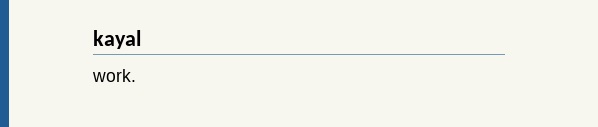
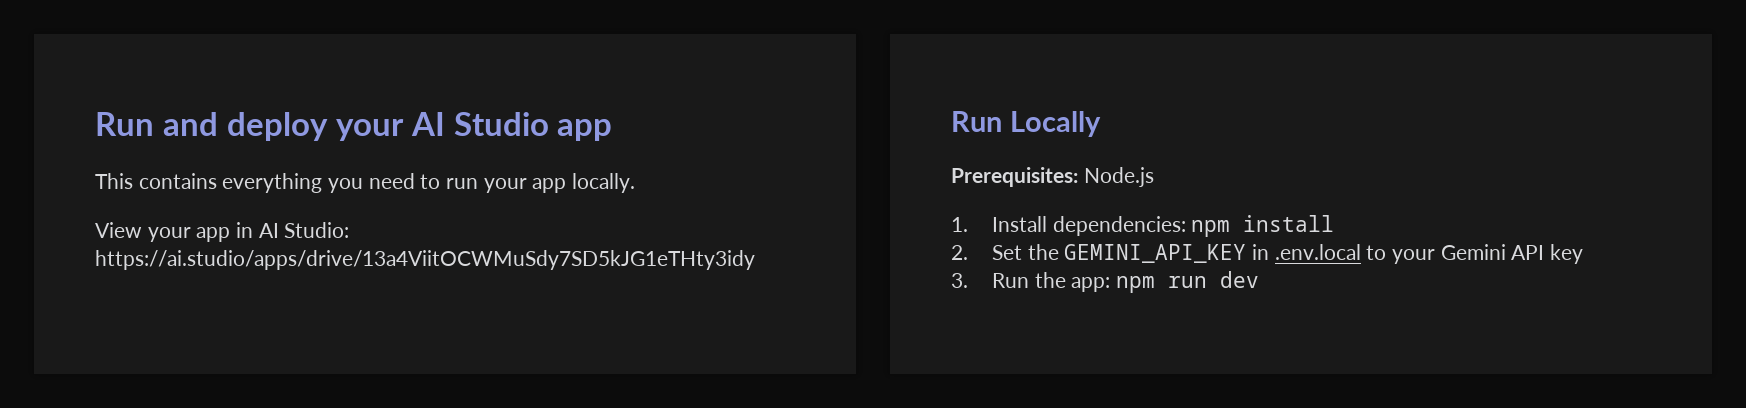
- kayal
- work.
+ Run and deploy your AI Studio app
+ This contains everything you need to run your app locally.
+ View your app in AI Studio: https://ai.studio/apps/drive/13a4ViitOCWMuSdy7SD5kJG1eTHty3idy
+ Run Locally
+ Prerequisites: Node.js
+ 1. Install dependencies: npm install
+ 2. Set the GEMINI_API_KEY in .env.local to your Gemini API key
+ 3. Run the app: npm run dev

